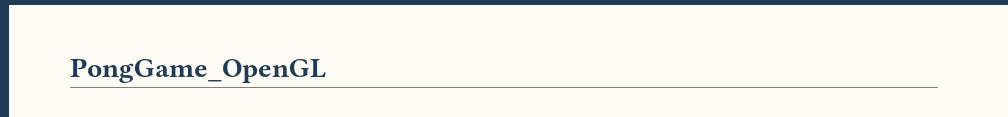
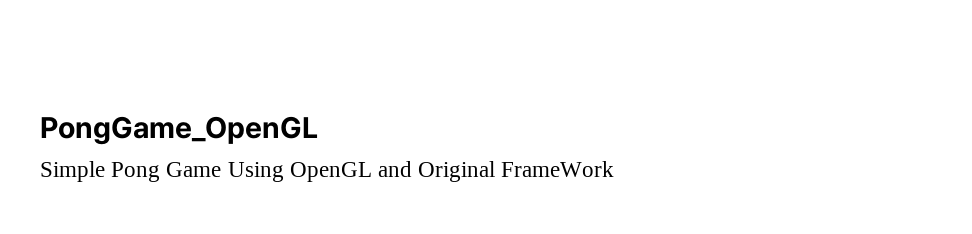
+ Simple Pong Game Using OpenGL and Original FrameWork

